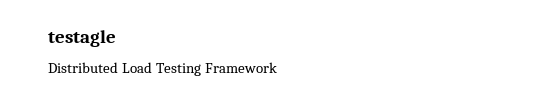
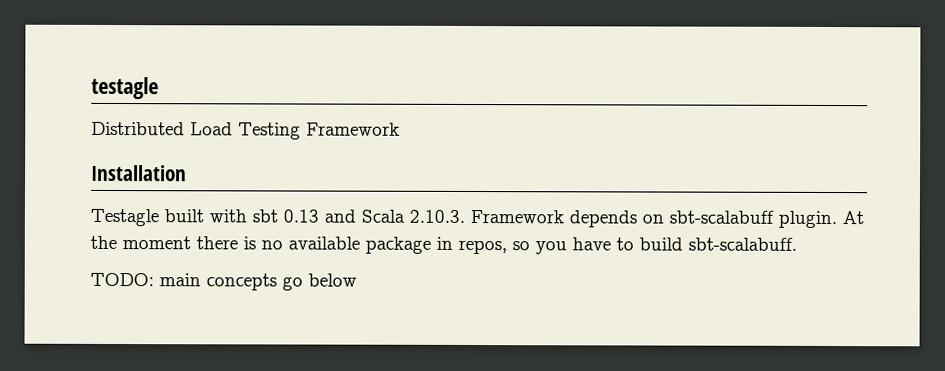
+ Installation
+ Testagle built with sbt 0.13 and Scala 2.10.3. Framework depends on sbt-scalabuff plugin. At the moment there is no available package in repos, so you have to build sbt-scalabuff.
+ TODO: main concepts go below

